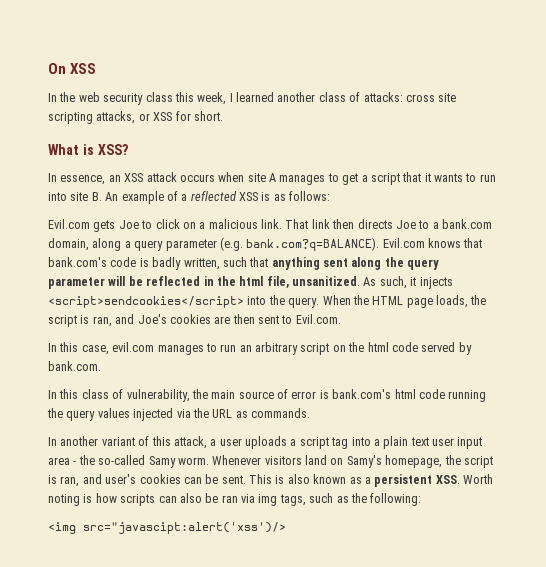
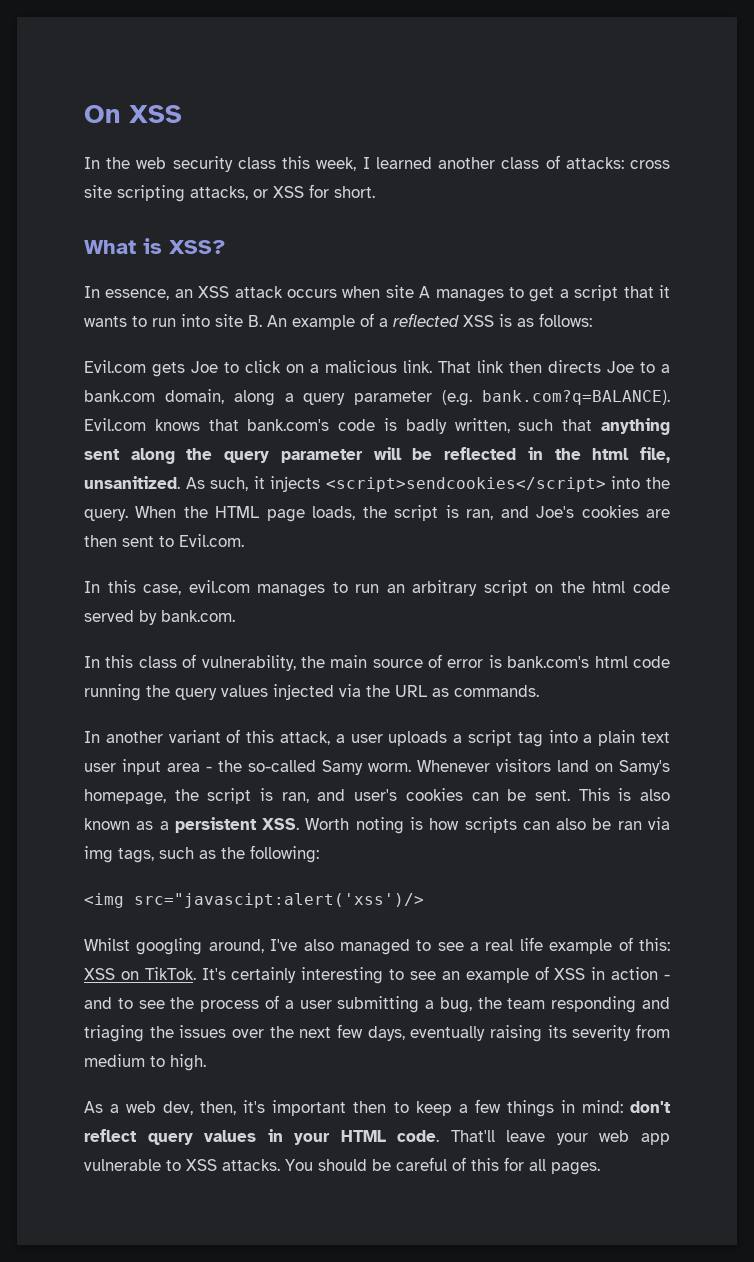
+ Whilst googling around, I've also managed to see a real life example of this: XSS on TikTok. It's certainly interesting to see an example of XSS in action - and to see the process of a user submitting a bug, the team responding and triaging the issues over the next few days, eventually raising its severity from medium to high.
+ As a web dev, then, it's important then to keep a few things in mind: don't reflect query values in your HTML code. That'll leave your web app vulnerable to XSS attacks. You should be careful of this for all pages.

